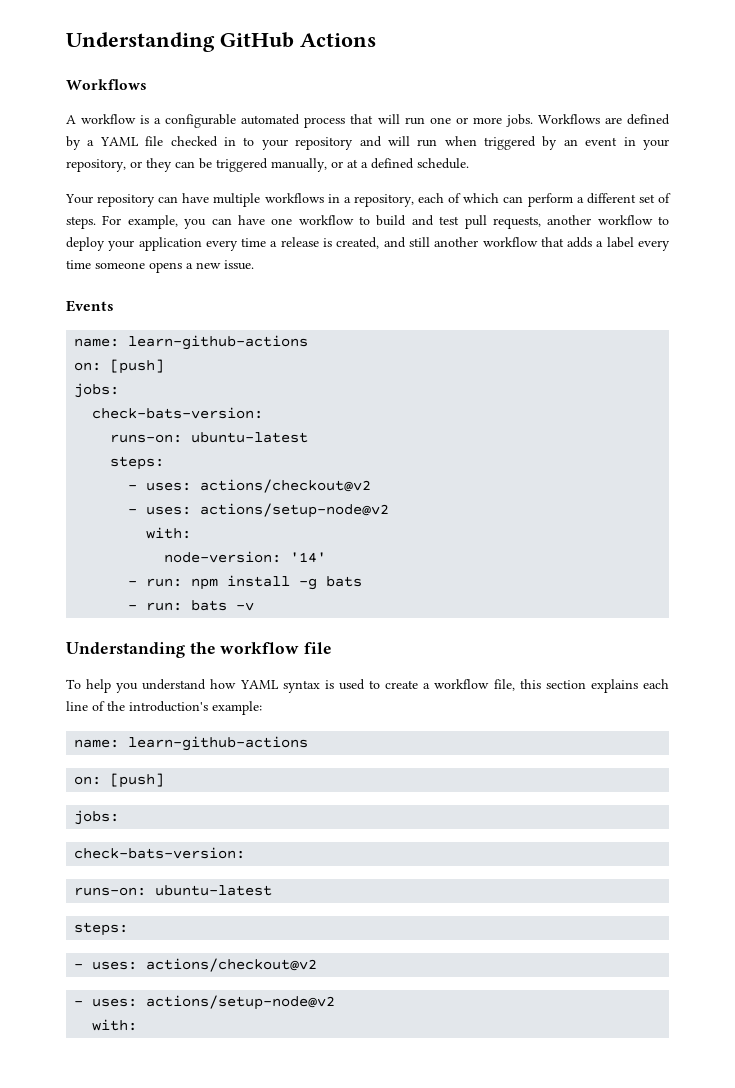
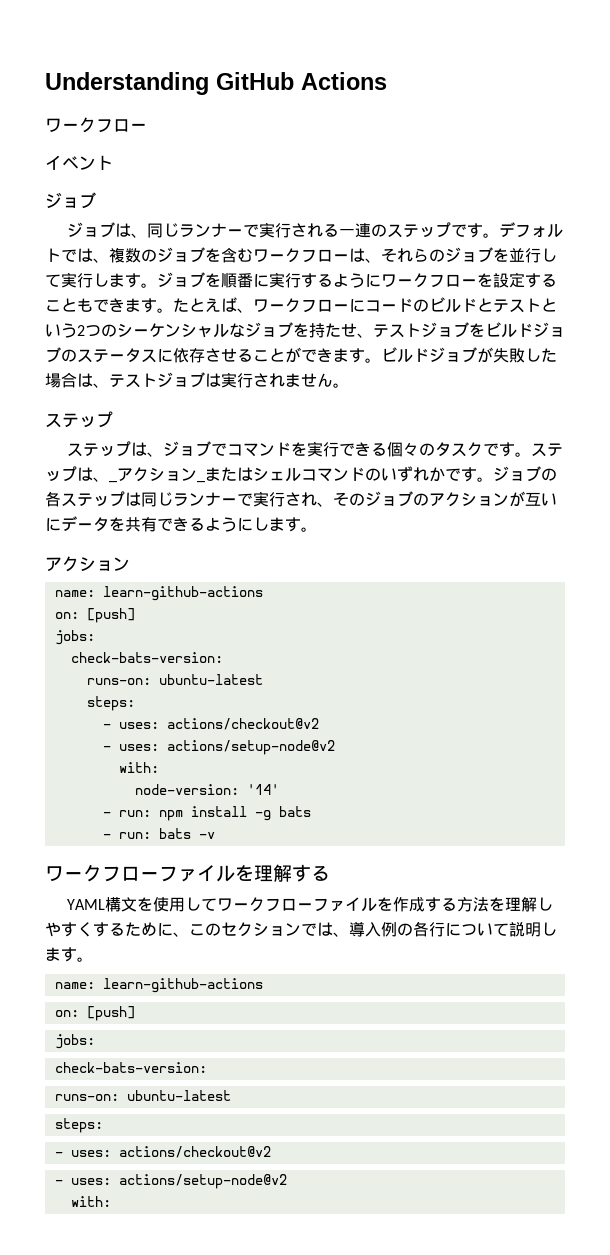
  Understanding GitHub Actions
- Workflows
- A workflow is a configurable automated process that will run one or more jobs. Workflows are defined by a YAML file checked in to your repository and will run when triggered by an event in your repository, or they can be triggered manually, or at a defined schedule.
- Your repository can have multiple workflows in a repository, each of which can perform a different set of steps. For example, you can have one workflow to build and test pull requests, another workflow to deploy your application every time a release is created, and still another workflow that adds a label every time someone opens a new issue.
- Events
+ ワークフロー
+ イベント
+ ジョブ
+ ジョブは、同じランナーで実行される一連のステップです。デフォルトでは、複数のジョブを含むワークフローは、それらのジョブを並行して実行します。ジョブを順番に実行するようにワークフローを設定することもできます。たとえば、ワークフローにコードのビルドとテストという2つのシーケンシャルなジョブを持たせ、テストジョブをビルドジョブのステータスに依存させることができます。ビルドジョブが失敗した場合は、テストジョブは実行されません。
+ ステップ
+ ステップは、ジョブでコマンドを実行できる個々のタスクです。ステップは、_アクション_またはシェルコマンドのいずれかです。ジョブの各ステップは同じランナーで実行され、そのジョブのアクションが互いにデータを共有できるようにします。
+ アクション
- Understanding the workflow file
- To help you understand how YAML syntax is used to create a workflow file, this section explains each line of the introduction's example:
+ ワークフローファイルを理解する
+ YAML構文を使用してワークフローファイルを作成する方法を理解しやすくするために、このセクションでは、導入例の各行について説明します。

